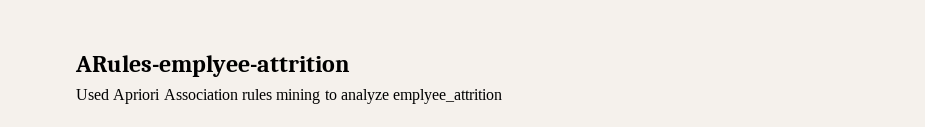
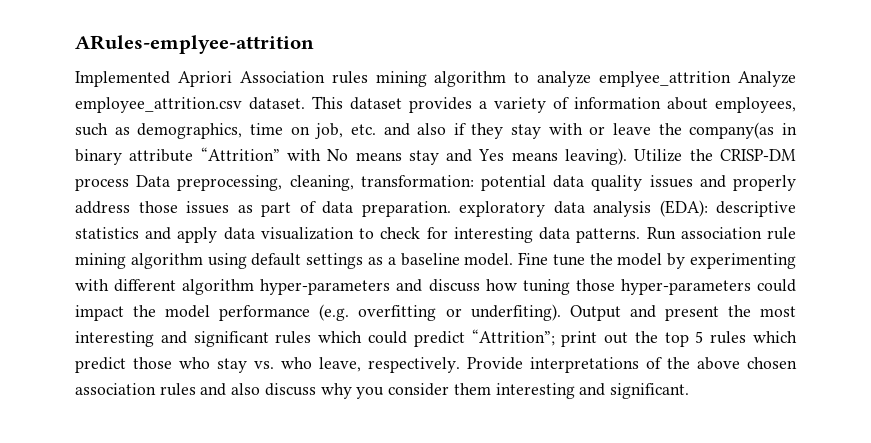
- Used Apriori Association rules mining to analyze emplyee_attrition
+ Implemented Apriori Association rules mining algorithm to analyze emplyee_attrition Analyze employee_attrition.csv dataset. This dataset provides a variety of information about employees, such as demographics, time on job, etc. and also if they stay with or leave the company(as in binary attribute “Attrition” with No means stay and Yes means leaving). Utilize the CRISP-DM process Data preprocessing, cleaning, transformation: potential data quality issues and properly address those issues as part of data preparation. exploratory data analysis (EDA): descriptive statistics and apply data visualization to check for interesting data patterns. Run association rule mining algorithm using default settings as a baseline model. Fine tune the model by experimenting with different algorithm hyper-parameters and discuss how tuning those hyper-parameters could impact the model performance (e.g. overfitting or underfiting). Output and present the most interesting and significant rules which could predict “Attrition”; print out the top 5 rules which predict those who stay vs. who leave, respectively. Provide interpretations of the above chosen association rules and also discuss why you consider them interesting and significant.

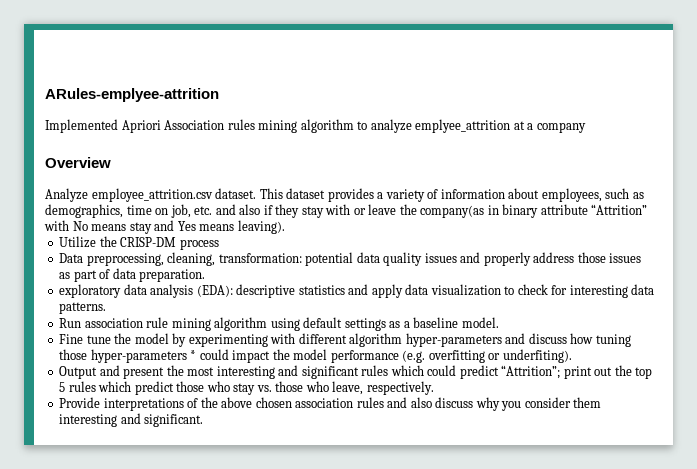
- Implemented Apriori Association rules mining algorithm to analyze emplyee_attrition Analyze employee_attrition.csv dataset.
+ Implemented Apriori Association rules mining algorithm to analyze emplyee_attrition at a company
+ Overview
+ Analyze employee_attrition.csv dataset.
- This dataset provides a variety of information about employees, such as demographics, time on job, etc. and also if they stay with or leave the company(as in binary attribute “Attrition” with No means stay and Yes means leaving). Utilize the CRISP-DM process Data preprocessing, cleaning, transformation:
+ This dataset provides a variety of information about employees, such as demographics, time on job, etc. and also if they stay with or leave the company(as in binary attribute “Attrition” with No means stay and Yes means leaving).
+ Utilize the CRISP-DM process
+ Data preprocessing, cleaning, transformation:
- potential data quality issues and properly address those issues as part of data preparation. exploratory data analysis (EDA):
+ potential data quality issues and properly address those issues as part of data preparation.
+ exploratory data analysis (EDA):
- descriptive statistics and apply data visualization to check for interesting data patterns. Run association rule mining algorithm using default settings as a baseline model. Fine tune the model by experimenting with different algorithm hyper-parameters and discuss how tuning those hyper-parameters could impact the model performance (e.g. overfitting or underfiting). Output and present the most interesting and significant rules which could predict “Attrition”;
+ descriptive statistics and apply data visualization to check for interesting data patterns.
+ Run association rule mining algorithm using default settings as a baseline model.
+ Fine tune the model by experimenting with different algorithm hyper-parameters and discuss how tuning those hyper-parameters * could impact the model performance (e.g. overfitting or underfiting).
+ Output and present the most interesting and significant rules which could predict “Attrition”;
- print out the top 5 rules which predict those who stay vs. who leave, respectively. Provide interpretations of the above chosen association rules and also discuss why you consider them interesting and significant.
+ print out the top 5 rules which predict those who stay vs. those who leave, respectively.
+ Provide interpretations of the above chosen association rules and also discuss why you consider them interesting and significant.

